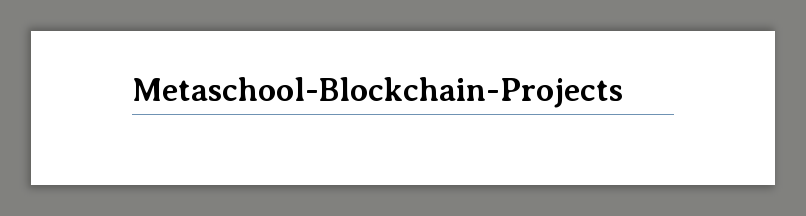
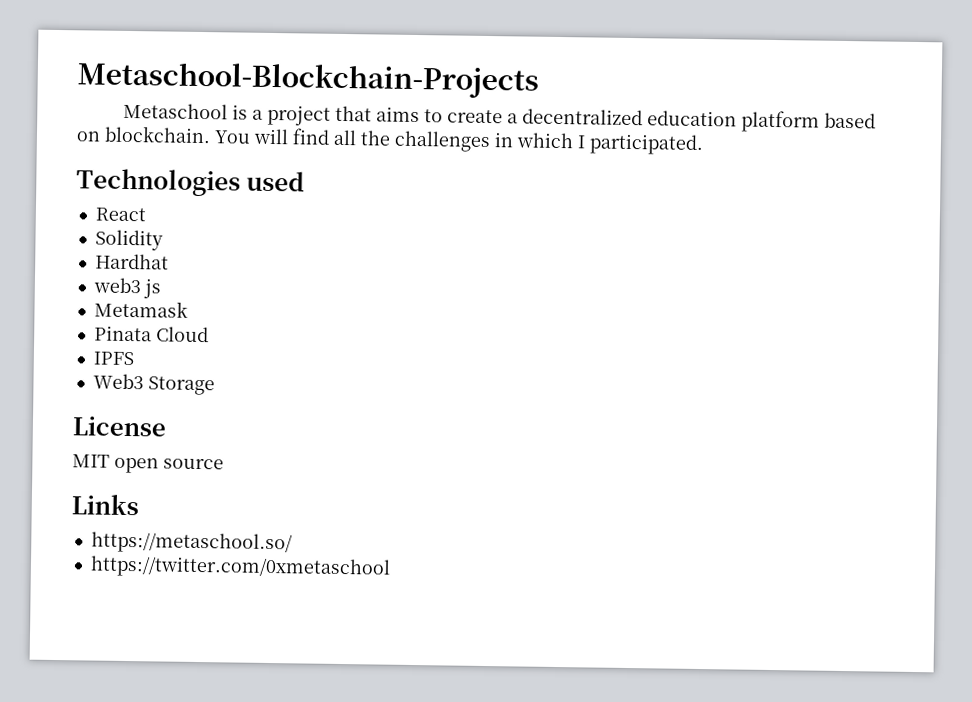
+ Metaschool is a project that aims to create a decentralized education platform based on blockchain. You will find all the challenges in which I participated.
+ Technologies used
+ React
+ Solidity
+ Hardhat
+ web3 js
+ Metamask
+ Pinata Cloud
+ IPFS
+ Web3 Storage
+ License
+ MIT open source
+ Links
+ https://metaschool.so/
+ https://twitter.com/0xmetaschool

